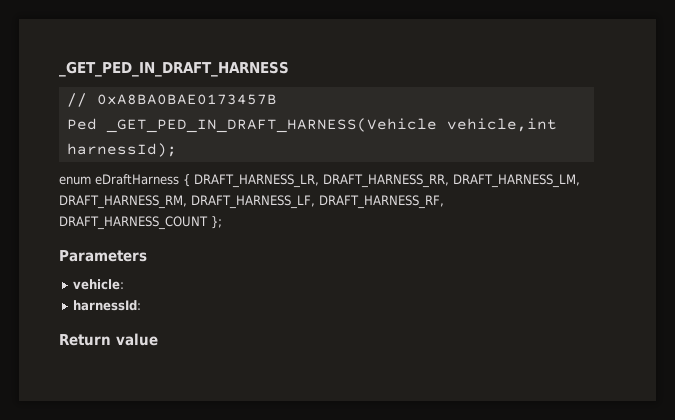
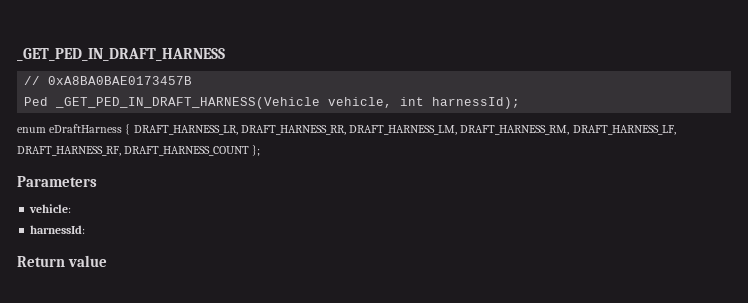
- Ped _GET_PED_IN_DRAFT_HARNESS(Vehicle vehicle,int harnessId);
+ Ped _GET_PED_IN_DRAFT_HARNESS(Vehicle vehicle, int harnessId);

